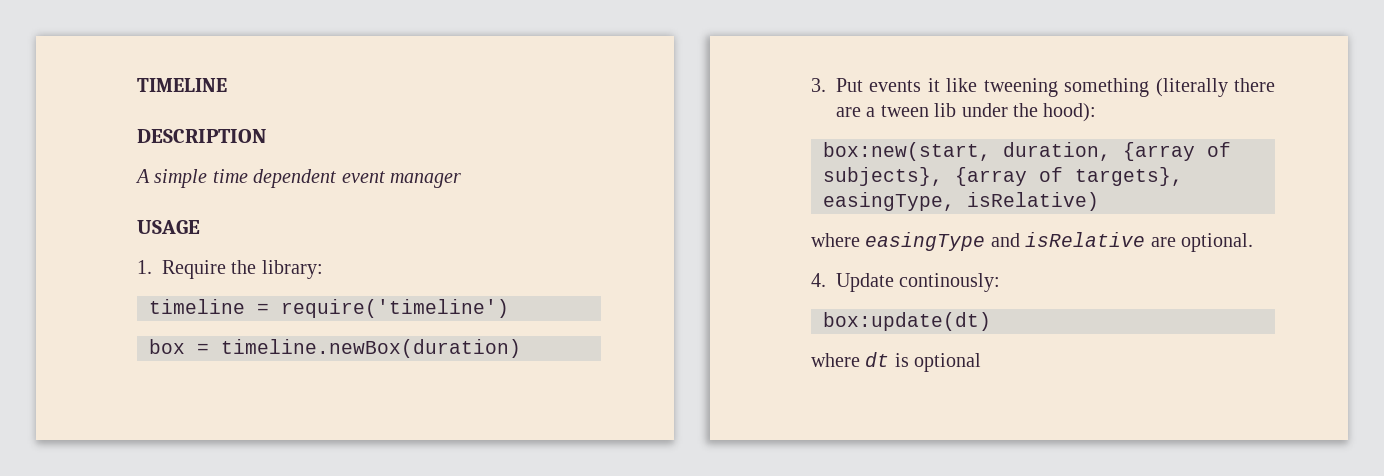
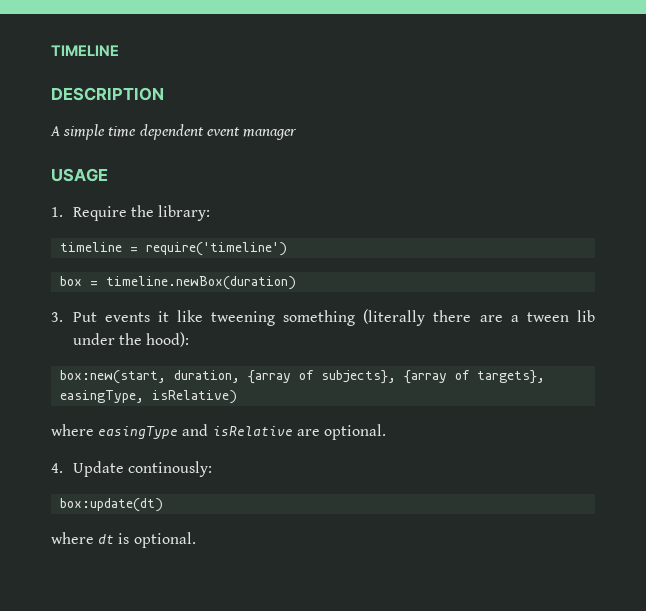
- where dt is optional
+ where dt is optional.

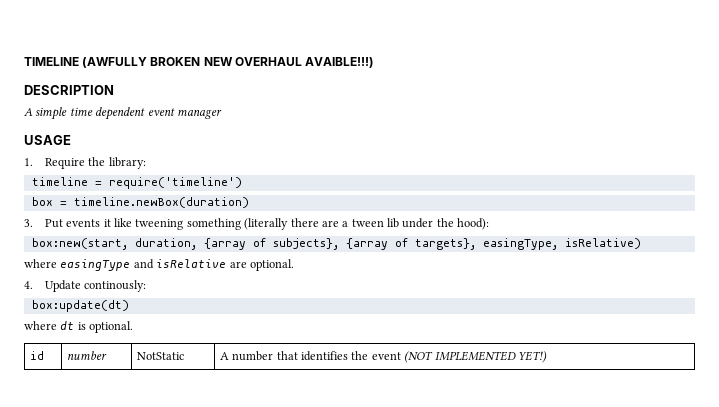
- TIMELINE
+ TIMELINE (AWFULLY BROKEN NEW OVERHAUL AVAIBLE!!!)
+ id | number | NotStatic | A number that identifies the event (NOT IMPLEMENTED YET!)

